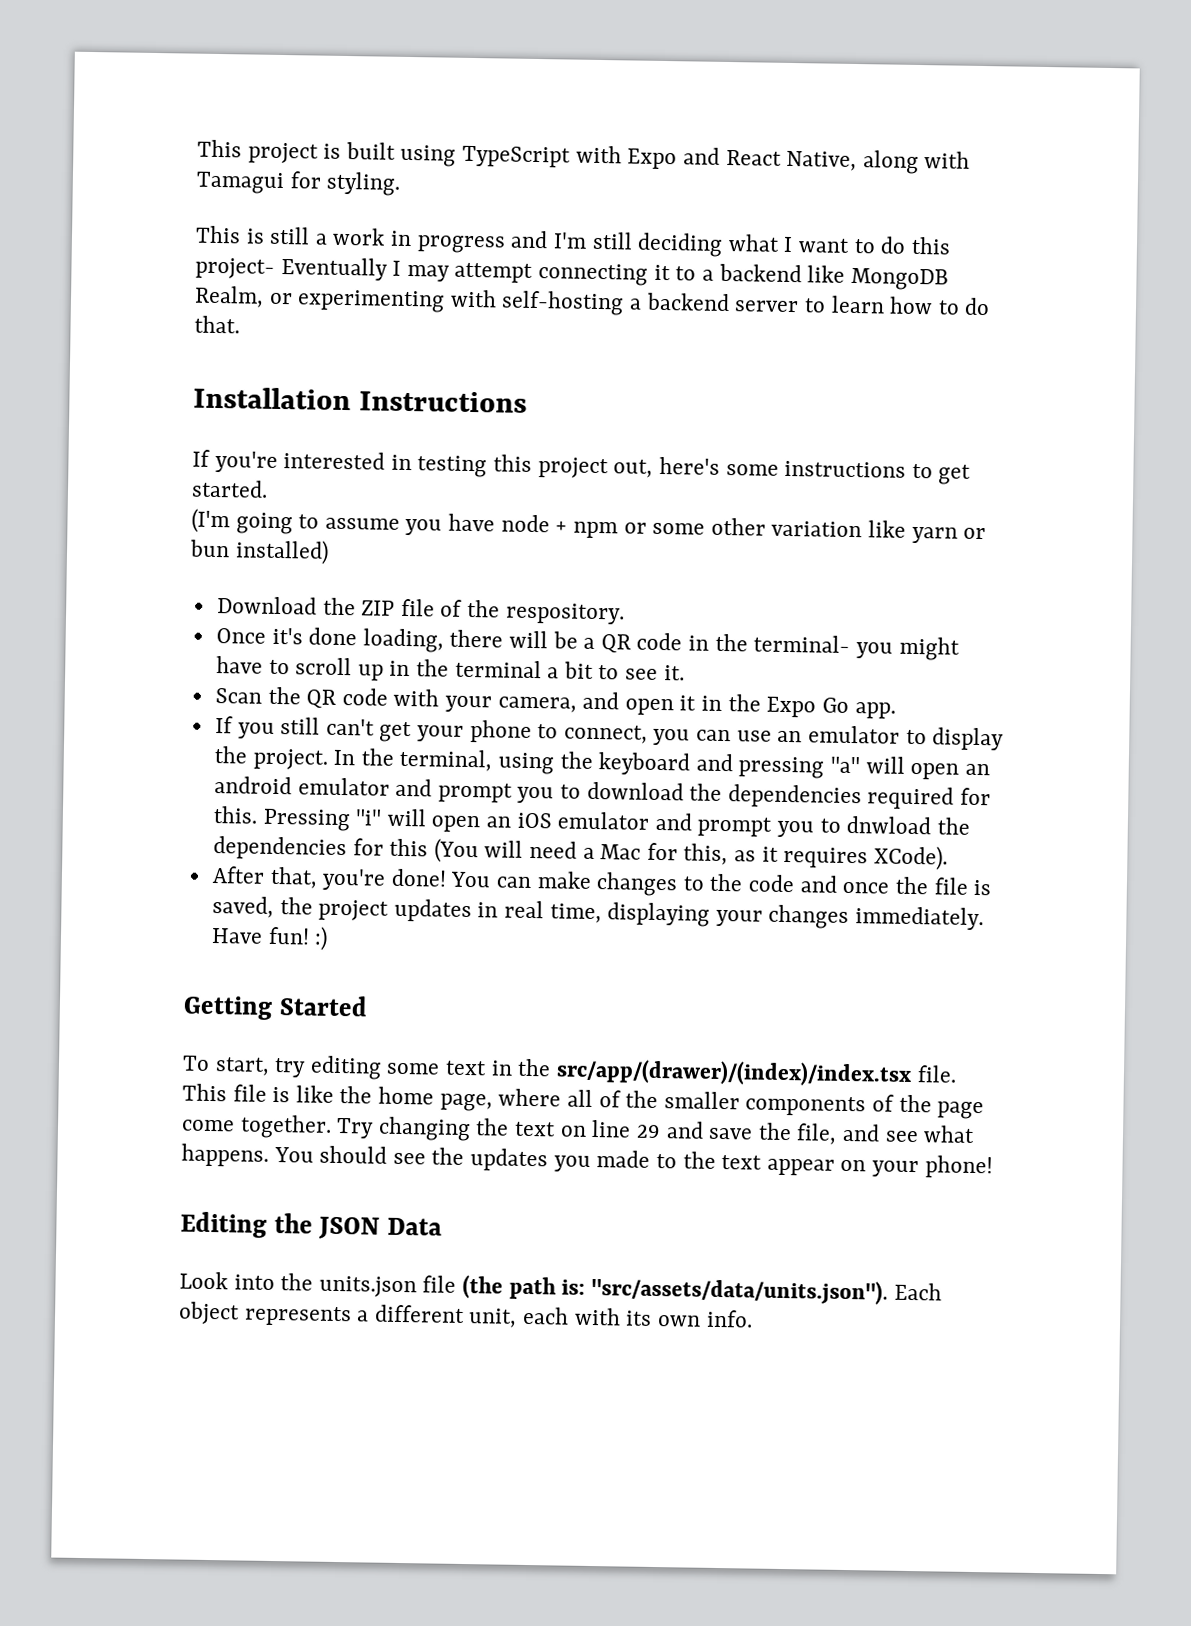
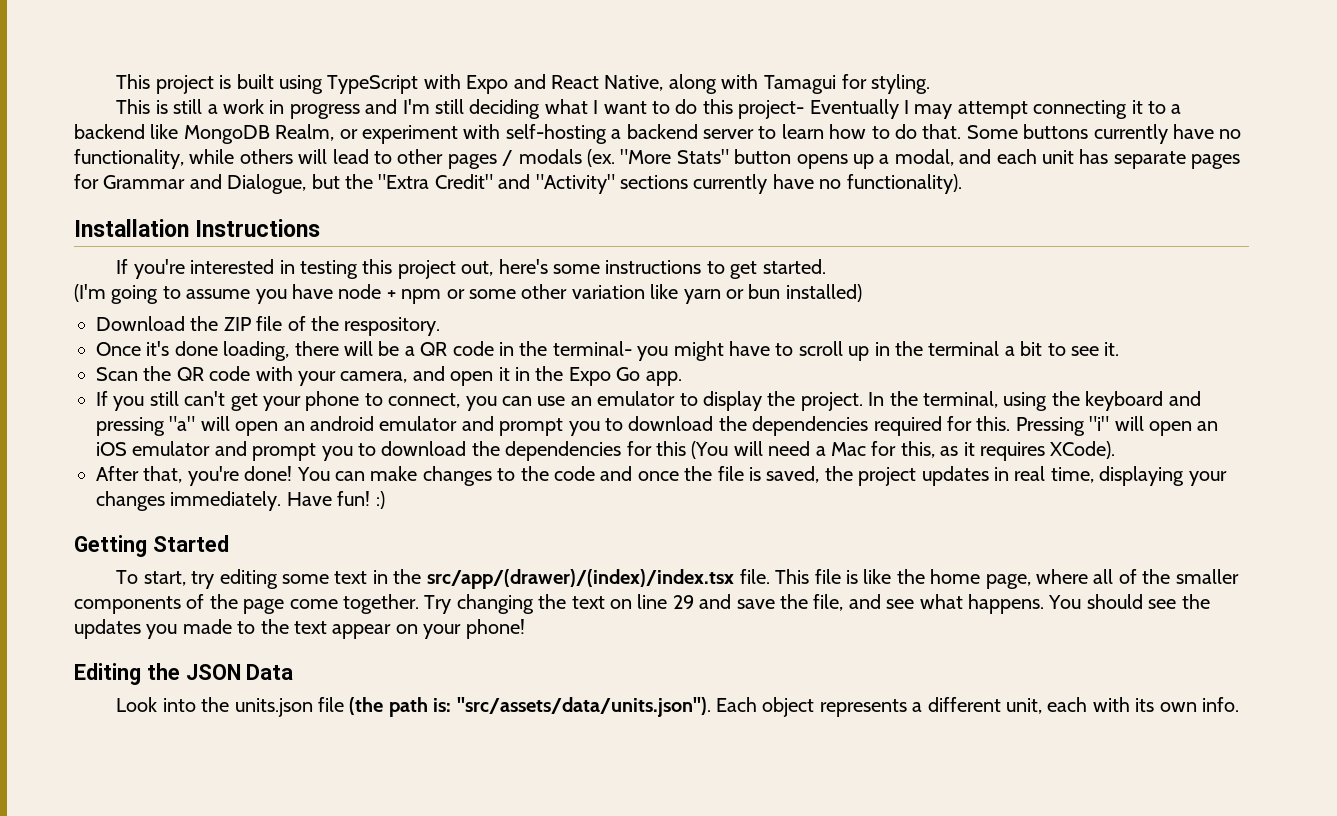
- This is still a work in progress and I'm still deciding what I want to do this project- Eventually I may attempt connecting it to a backend like MongoDB Realm, or experimenting with self-hosting a backend server to learn how to do that.
+ This is still a work in progress and I'm still deciding what I want to do this project- Eventually I may attempt connecting it to a backend like MongoDB Realm, or experiment with self-hosting a backend server to learn how to do that. Some buttons currently have no functionality, while others will lead to other pages / modals (ex. "More Stats" button opens up a modal, and each unit has separate pages for Grammar and Dialogue, but the "Extra Credit" and "Activity" sections currently have no functionality).
- Pressing "i" will open an iOS emulator and prompt you to dnwload the dependencies for this (You will need a Mac for this, as it requires XCode).
+ Pressing "i" will open an iOS emulator and prompt you to download the dependencies for this (You will need a Mac for this, as it requires XCode).

